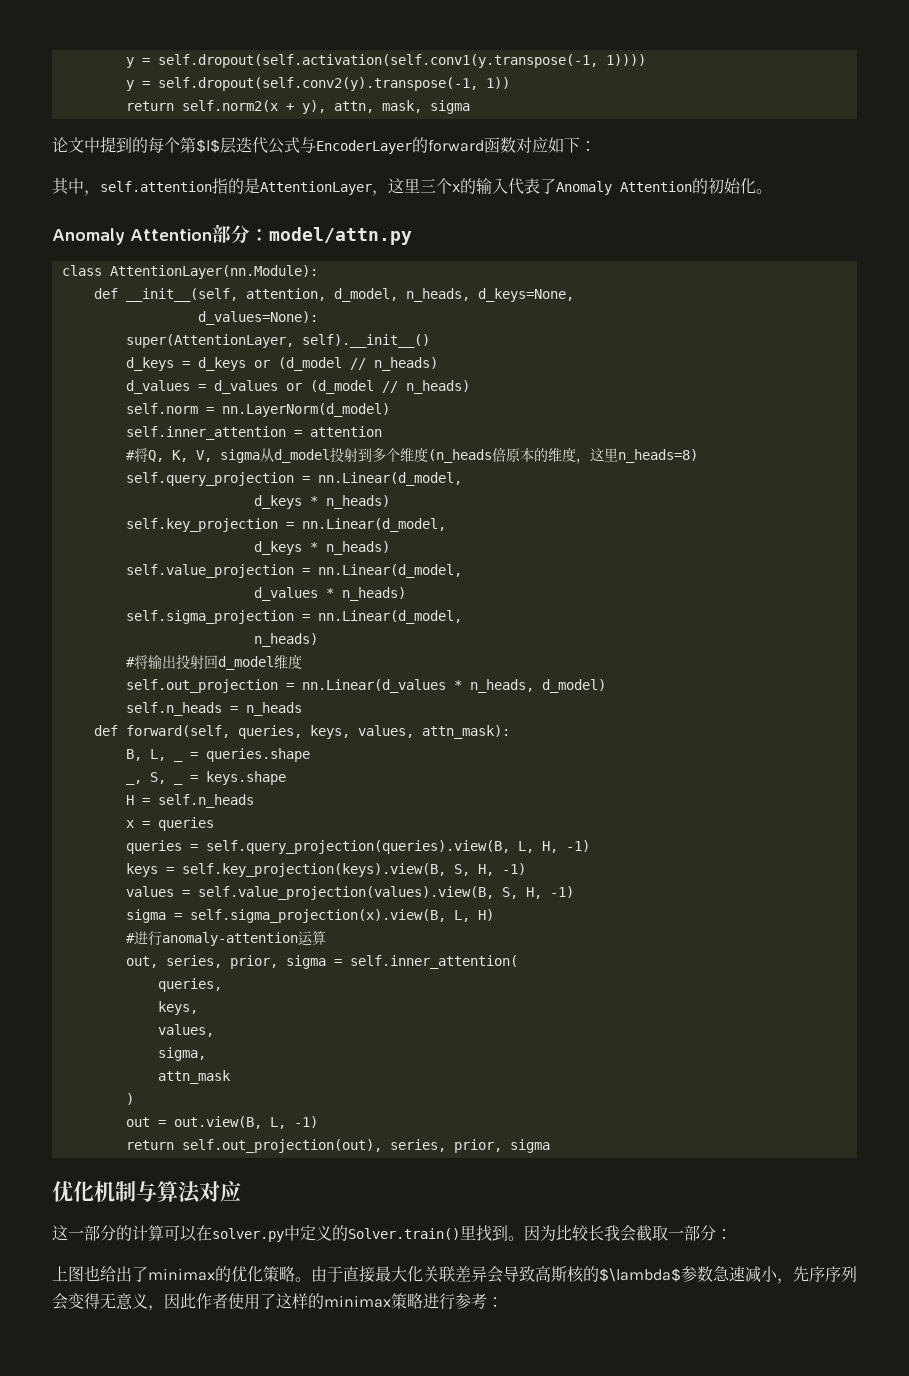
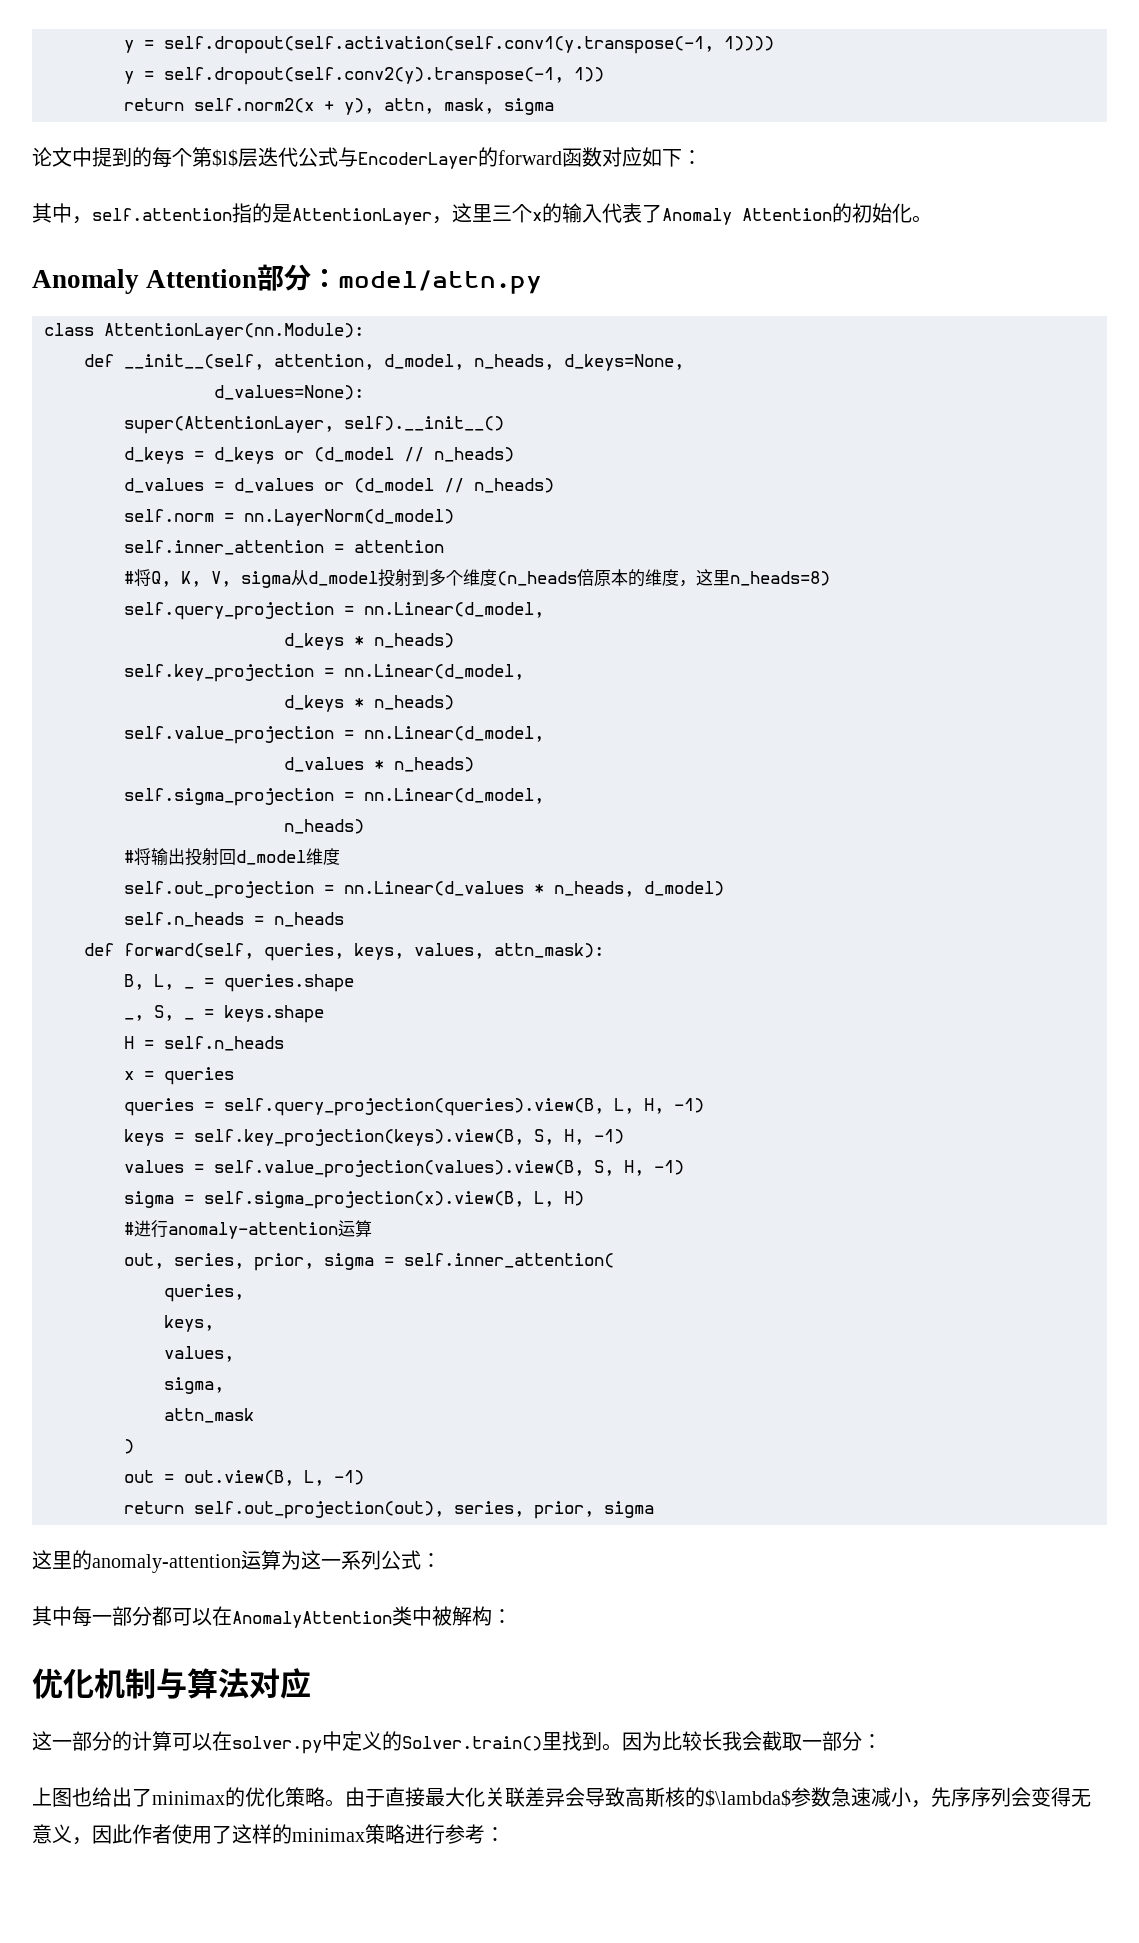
+ 这里的anomaly-attention运算为这一系列公式：
+ 其中每一部分都可以在AnomalyAttention类中被解构：

